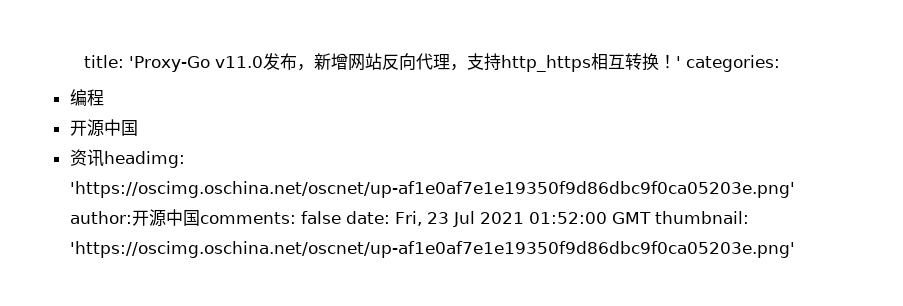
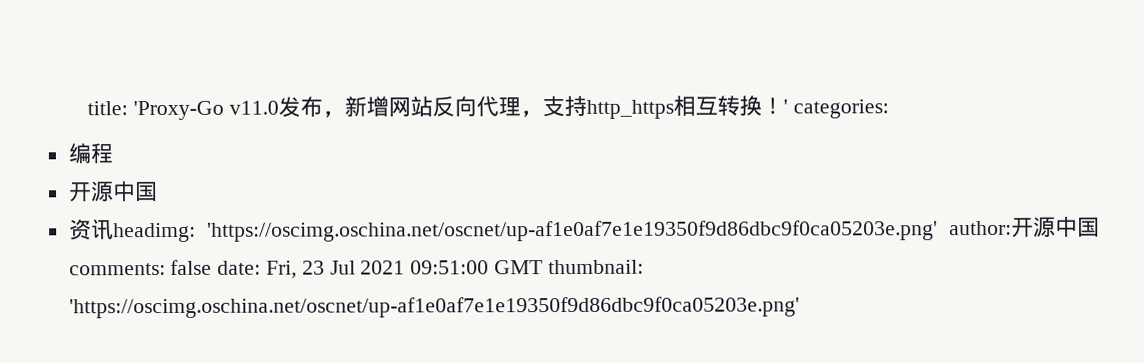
- 资讯headimg: 'https://oscimg.oschina.net/oscnet/up-af1e0af7e1e19350f9d86dbc9f0ca05203e.png' author:开源中国comments: false date: Fri, 23 Jul 2021 01:52:00 GMT thumbnail: 'https://oscimg.oschina.net/oscnet/up-af1e0af7e1e19350f9d86dbc9f0ca05203e.png'
+ 资讯headimg: 'https://oscimg.oschina.net/oscnet/up-af1e0af7e1e19350f9d86dbc9f0ca05203e.png' author:开源中国comments: false date: Fri, 23 Jul 2021 09:51:00 GMT thumbnail: 'https://oscimg.oschina.net/oscnet/up-af1e0af7e1e19350f9d86dbc9f0ca05203e.png'

